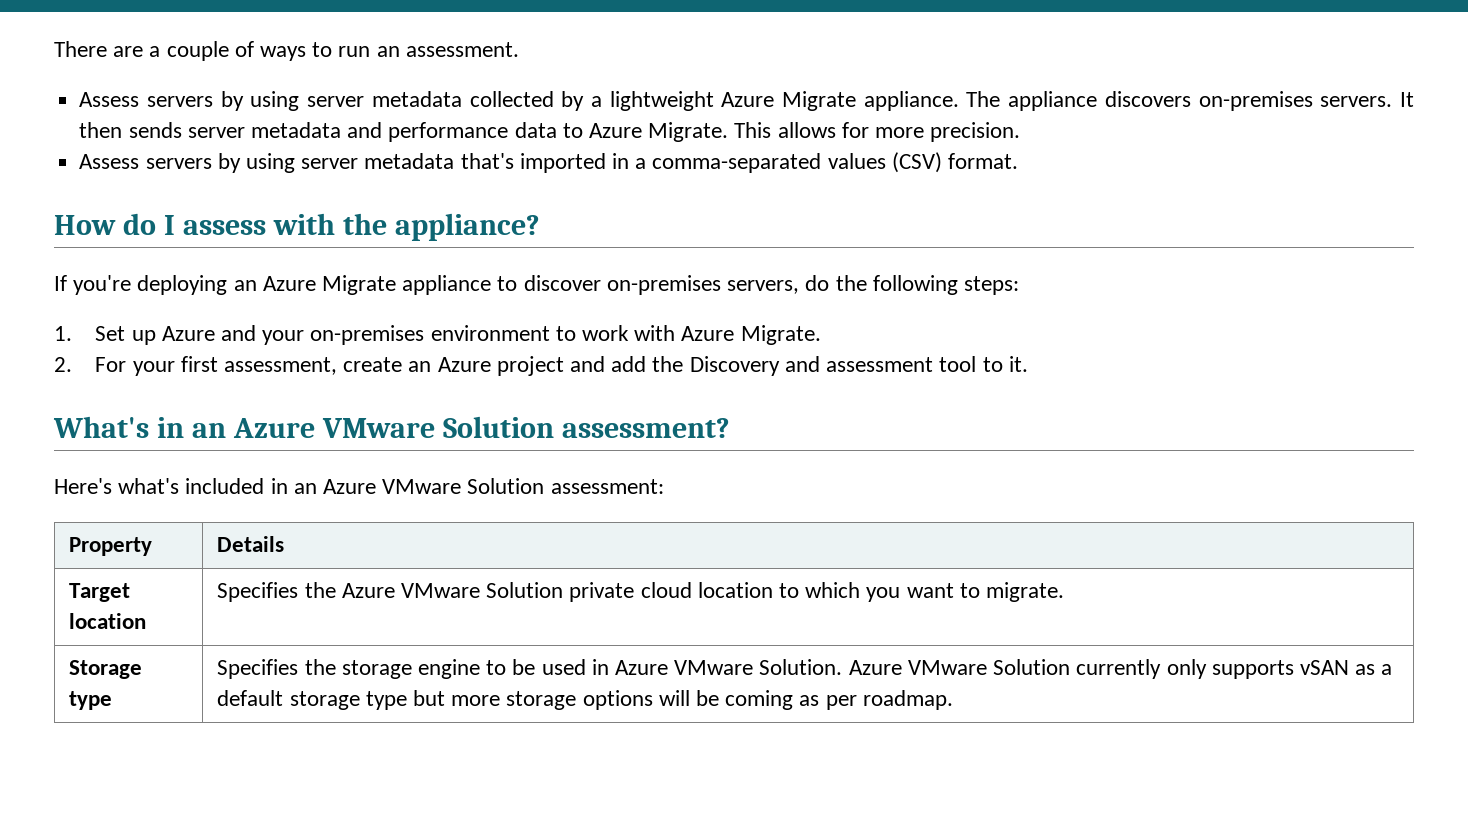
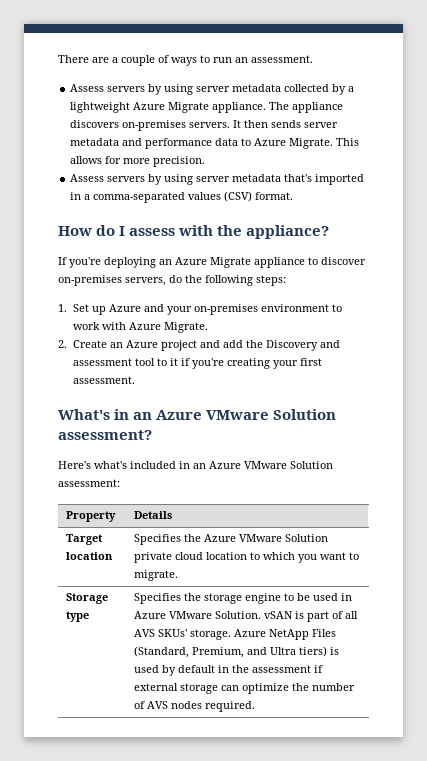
- 2. For your first assessment, create an Azure project and add the Discovery and assessment tool to it.
+ 2. Create an Azure project and add the Discovery and assessment tool to it if you're creating your first assessment.
- Specifies the storage engine to be used in Azure VMware Solution. Azure VMware Solution currently only supports vSAN as a default storage type but more storage options will be coming as per roadmap.
+ Specifies the storage engine to be used in Azure VMware Solution. vSAN is part of all AVS SKUs' storage. Azure NetApp Files (Standard, Premium, and Ultra tiers) is used by default in the assessment if external storage can optimize the number of AVS nodes required.

